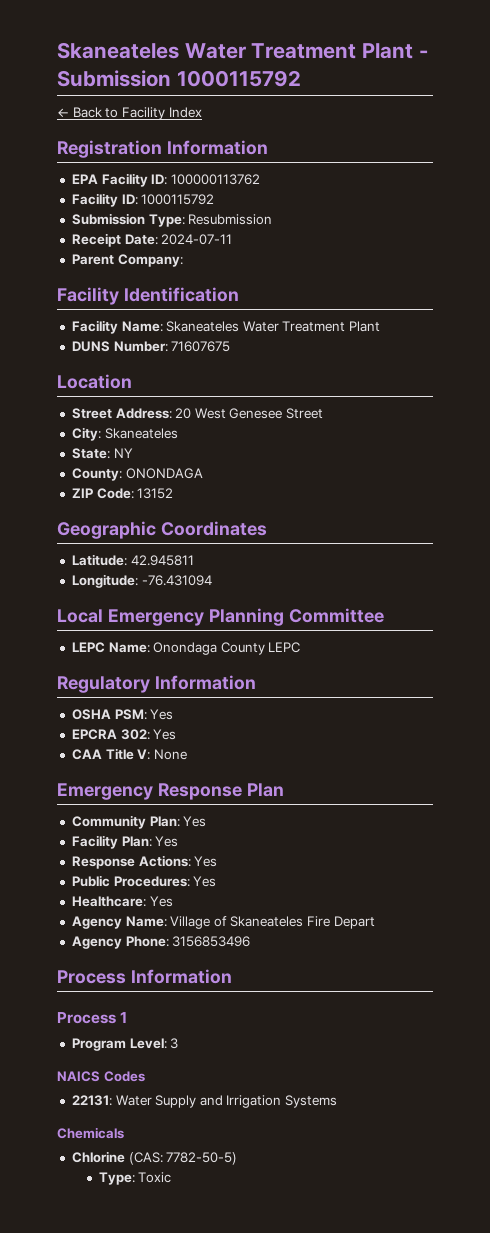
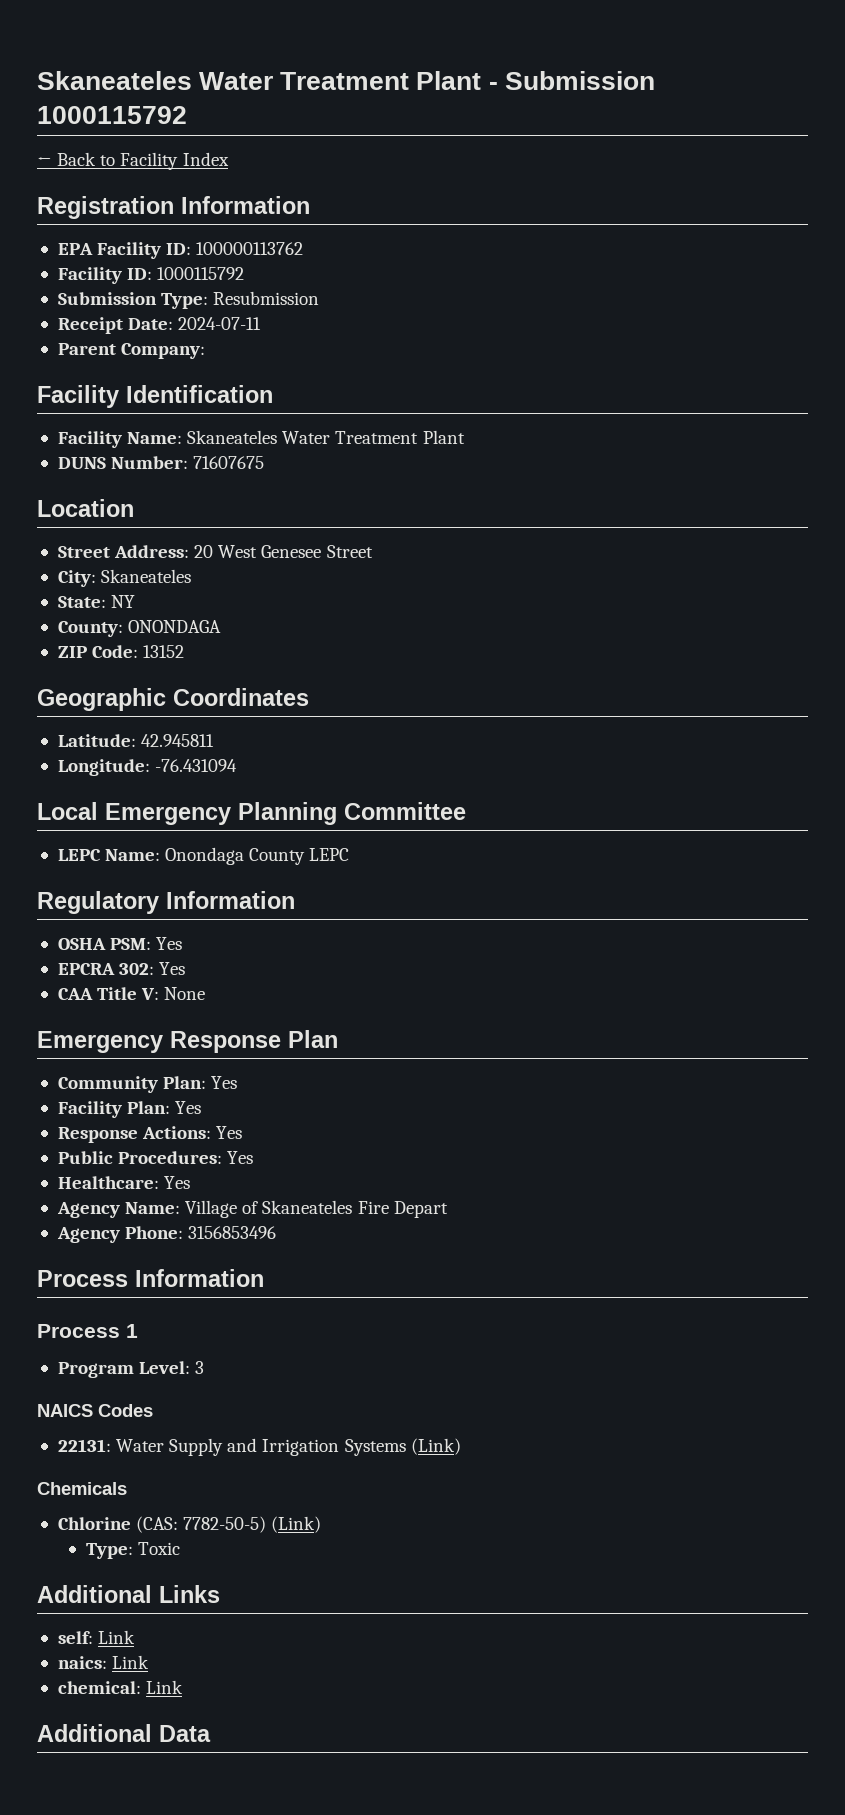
- 22131: Water Supply and Irrigation Systems
+ 22131: Water Supply and Irrigation Systems (Link)
- Chlorine (CAS: 7782-50-5)
+ Chlorine (CAS: 7782-50-5) (Link)
+ Additional Links
+ self: Link
+ naics: Link
+ chemical: Link
+ Additional Data

